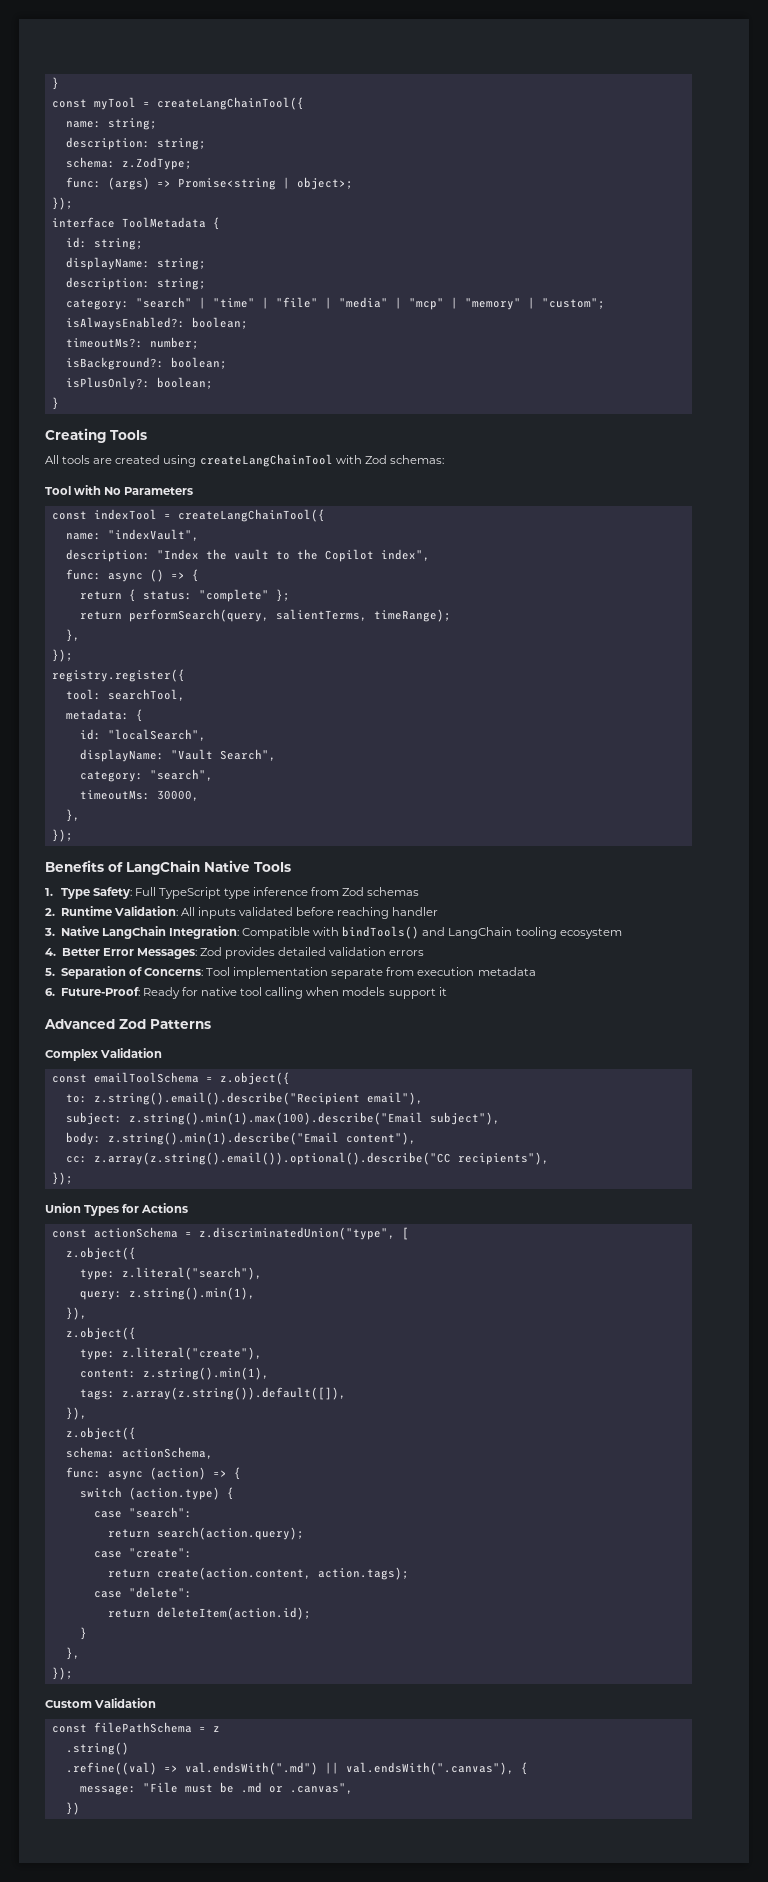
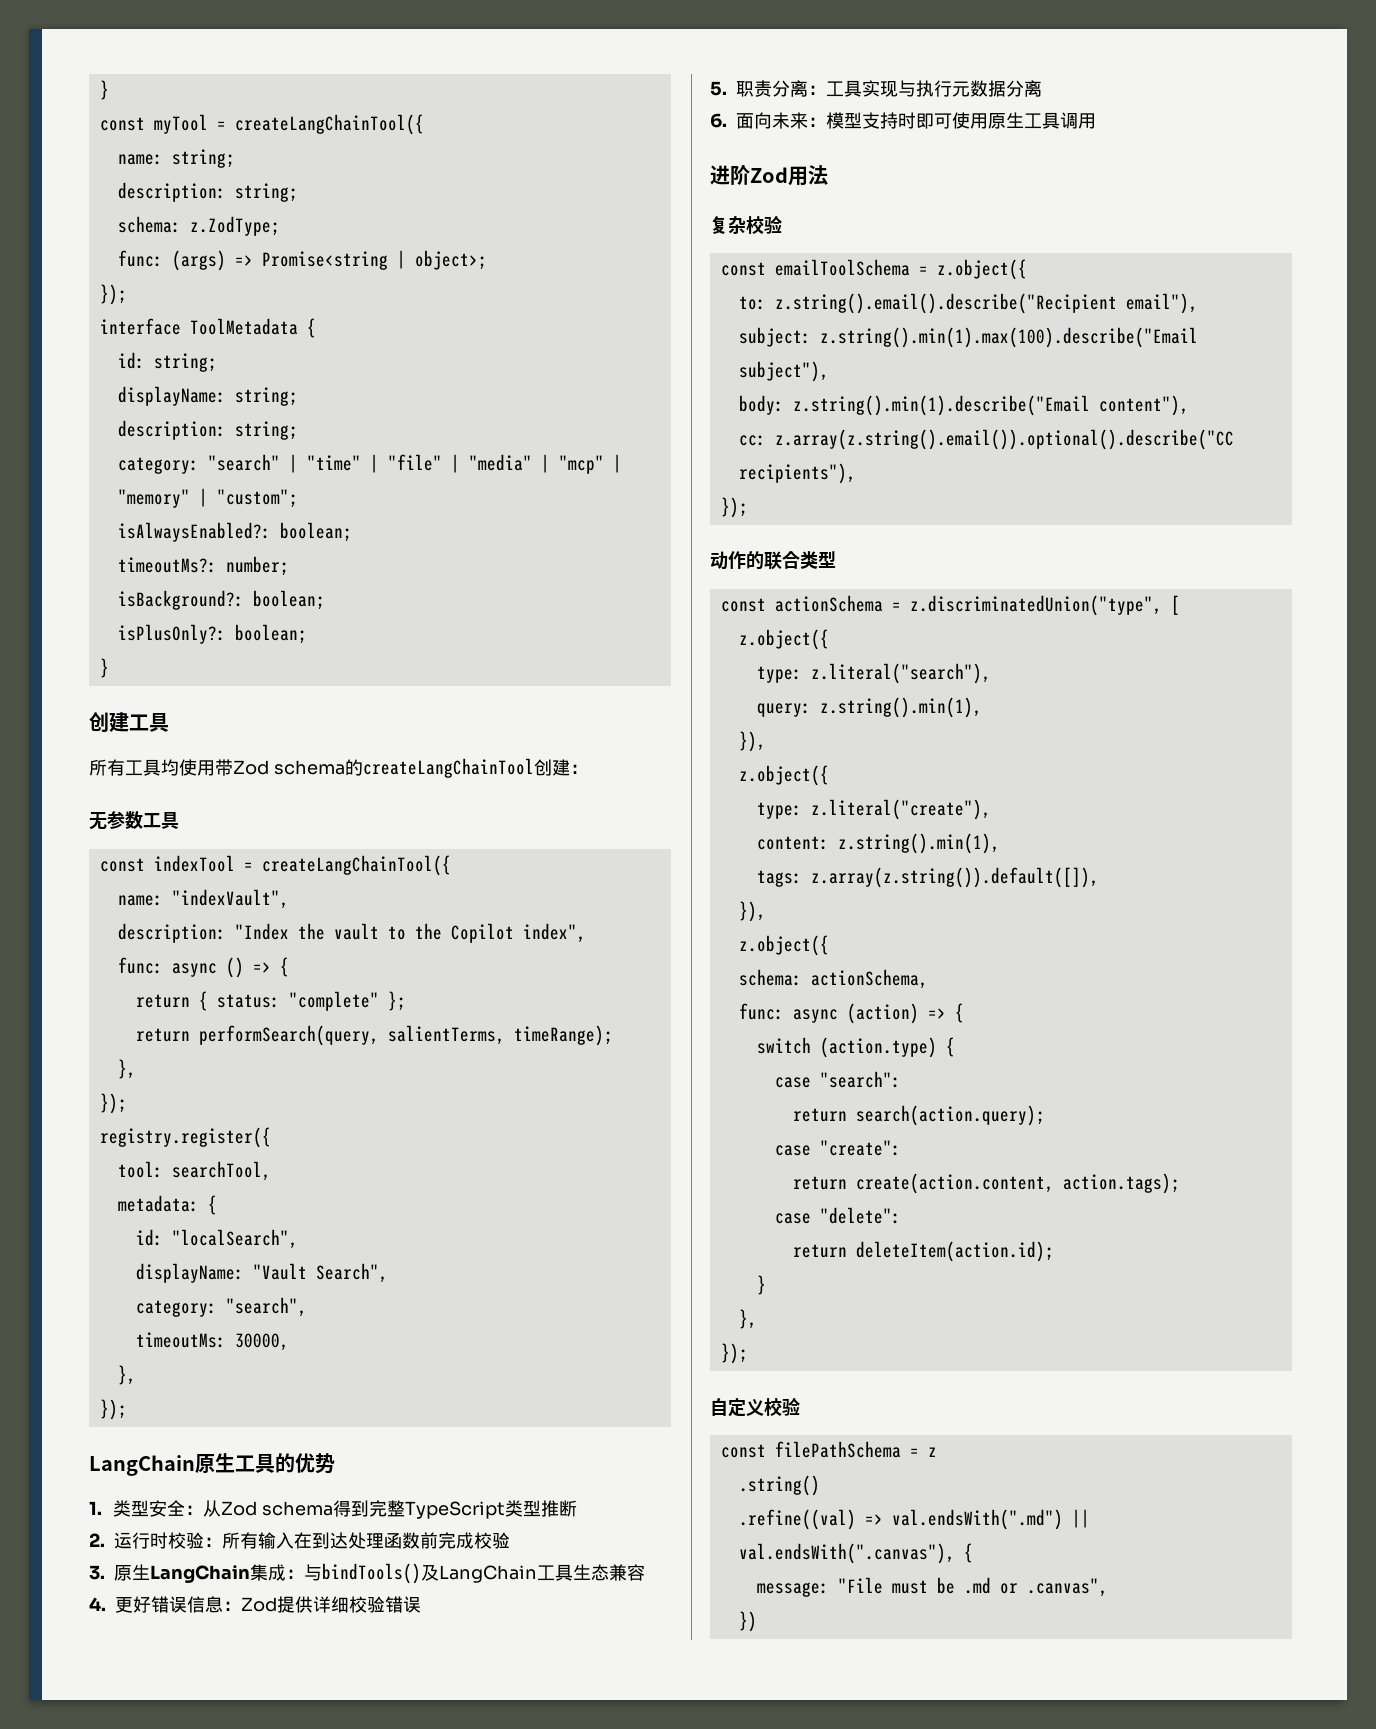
- Creating Tools
- All tools are created using createLangChainTool with Zod schemas:
- Tool with No Parameters
+ 创建工具
+ 所有工具均使用带Zod schema的createLangChainTool创建：
+ 无参数工具
- Benefits of LangChain Native Tools
- 1. Type Safety: Full TypeScript type inference from Zod schemas
- 2. Runtime Validation: All inputs validated before reaching handler
- 3. Native LangChain Integration: Compatible with bindTools() and LangChain tooling ecosystem
- 4. Better Error Messages: Zod provides detailed validation errors
- 5. Separation of Concerns: Tool implementation separate from execution metadata
- 6. Future-Proof: Ready for native tool calling when models support it
- Advanced Zod Patterns
- Complex Validation
+ LangChain原生工具的优势
+ 1.类型安全：从Zod schema得到完整TypeScript类型推断
+ 2.运行时校验：所有输入在到达处理函数前完成校验
+ 3.原生LangChain集成：与bindTools()及LangChain工具生态兼容
+ 4.更好错误信息：Zod提供详细校验错误
+ 5.职责分离：工具实现与执行元数据分离
+ 6.面向未来：模型支持时即可使用原生工具调用
+ 进阶Zod用法
+ 复杂校验
- Union Types for Actions
+ 动作的联合类型
- Custom Validation
+ 自定义校验

